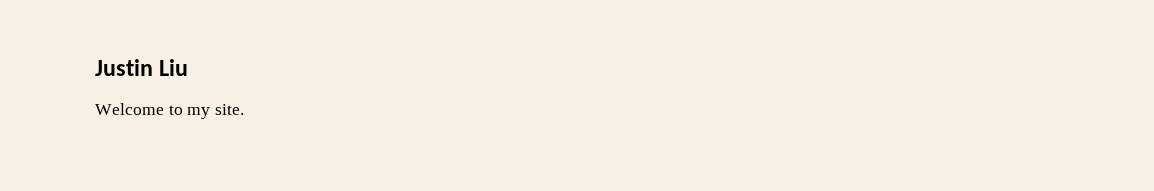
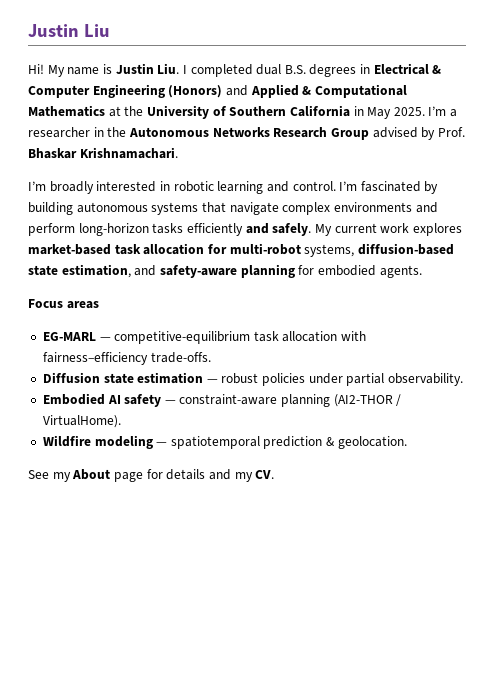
- Welcome to my site.
+ Hi! My name is Justin Liu. I completed dual B.S. degrees in Electrical & Computer Engineering (Honors) and Applied & Computational Mathematics at the University of Southern California in May 2025. I’m a researcher in the Autonomous Networks Research Group advised by Prof. Bhaskar Krishnamachari.
+ I’m broadly interested in robotic learning and control. I’m fascinated by building autonomous systems that navigate complex environments and perform long-horizon tasks efficiently and safely. My current work explores market-based task allocation for multi-robot systems, diffusion-based state estimation, and safety-aware planning for embodied agents.
+ Focus areas
+ EG-MARL — competitive-equilibrium task allocation with fairness–efficiency trade-offs.
+ Diffusion state estimation — robust policies under partial observability.
+ Embodied AI safety — constraint-aware planning (AI2-THOR / VirtualHome).
+ Wildfire modeling — spatiotemporal prediction & geolocation.
+ See my About page for details and my CV.

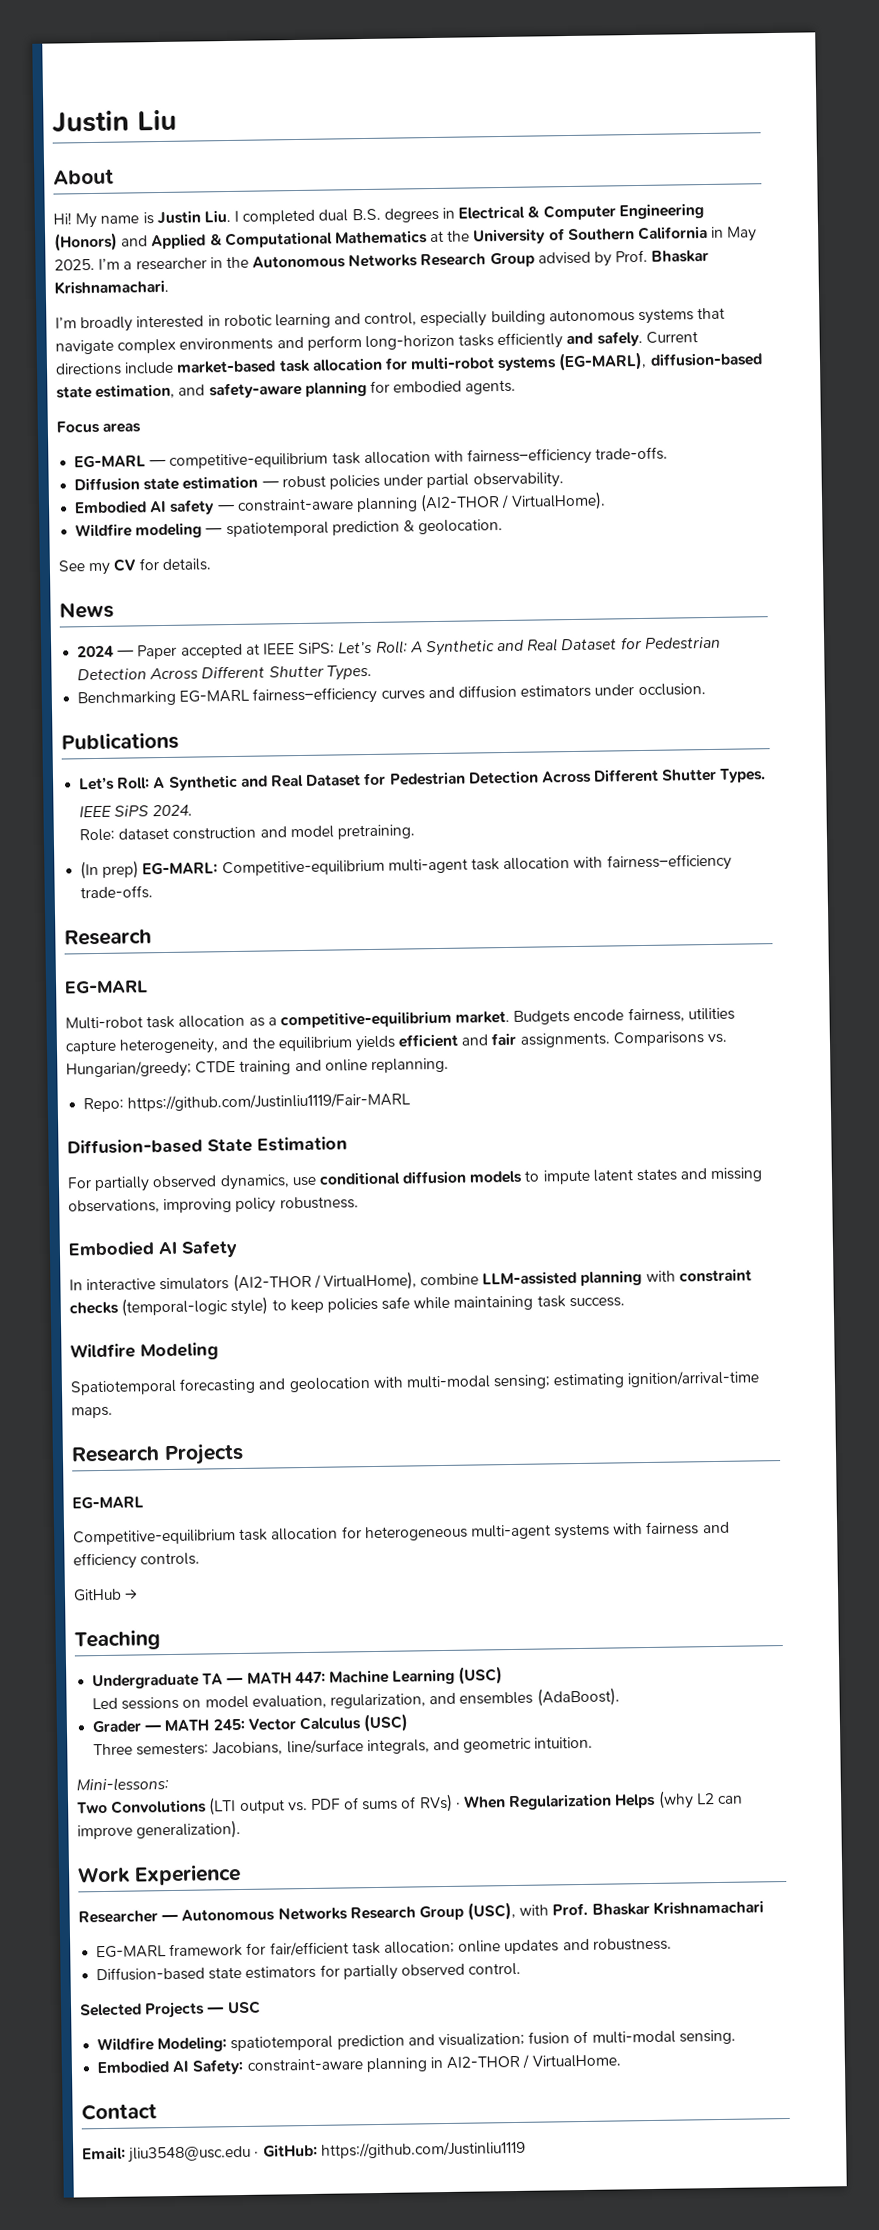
+ About
- I’m broadly interested in robotic learning and control. I’m fascinated by building autonomous systems that navigate complex environments and perform long-horizon tasks efficiently and safely.
+ I’m broadly interested in robotic learning and control, especially building autonomous systems that navigate complex environments and perform long-horizon tasks efficiently and safely.
- My current work explores market-based task allocation for multi-robot systems, diffusion-based state estimation, and safety-aware planning for embodied agents.
+ Current directions include market-based task allocation for multi-robot systems (EG-MARL), diffusion-based state estimation, and safety-aware planning for embodied agents.
- See my About page for details and my CV.
+ See my CV for details.
+ News
+ 2024 — Paper accepted at IEEE SiPS: Let’s Roll: A Synthetic and Real Dataset for Pedestrian Detection Across Different Shutter Types.
+ Benchmarking EG-MARL fairness–efficiency curves and diffusion estimators under occlusion.
+ Publications
+ Let’s Roll: A Synthetic and Real Dataset for Pedestrian Detection Across Different Shutter Types.
+ IEEE SiPS 2024.
+ Role: dataset construction and model pretraining.
+ (In prep) EG-MARL: Competitive-equilibrium multi-agent task allocation with fairness–efficiency trade-offs.
+ Research
+ EG-MARL
+ Multi-robot task allocation as a competitive-equilibrium market. Budgets encode fairness, utilities capture heterogeneity, and the equilibrium yields efficient and fair assignments. Comparisons vs. Hungarian/greedy; CTDE training and online replanning.
+ Repo: https://github.com/Justinliu1119/Fair-MARL
+ Diffusion-based State Estimation
+ For partially observed dynamics, use conditional diffusion models to impute latent states and missing observations, improving policy robustness.
+ Embodied AI Safety
+ In interactive simulators (AI2-THOR / VirtualHome), combine LLM-assisted planning with constraint checks (temporal-logic style) to keep policies safe while maintaining task success.
+ Wildfire Modeling
+ Spatiotemporal forecasting and geolocation with multi-modal sensing; estimating ignition/arrival-time maps.
+ Research Projects
+ EG-MARL
+ Competitive-equilibrium task allocation for heterogeneous multi-agent systems with fairness and efficiency controls.
+ GitHub →
+ Teaching
+ Undergraduate TA — MATH 447: Machine Learning (USC)
+ Led sessions on model evaluation, regularization, and ensembles (AdaBoost).
+ Grader — MATH 245: Vector Calculus (USC)
+ Three semesters: Jacobians, line/surface integrals, and geometric intuition.
+ Mini-lessons:
+ Two Convolutions (LTI output vs. PDF of sums of RVs) · When Regularization Helps (why L2 can improve generalization).
+ Work Experience
+ Researcher — Autonomous Networks Research Group (USC), with Prof. Bhaskar Krishnamachari
+ EG-MARL framework for fair/efficient task allocation; online updates and robustness.
+ Diffusion-based state estimators for partially observed control.
+ Selected Projects — USC
+ Wildfire Modeling: spatiotemporal prediction and visualization; fusion of multi-modal sensing.
+ Embodied AI Safety: constraint-aware planning in AI2-THOR / VirtualHome.
+ Contact
+ Email: jliu3548@usc.edu · GitHub: https://github.com/Justinliu1119

